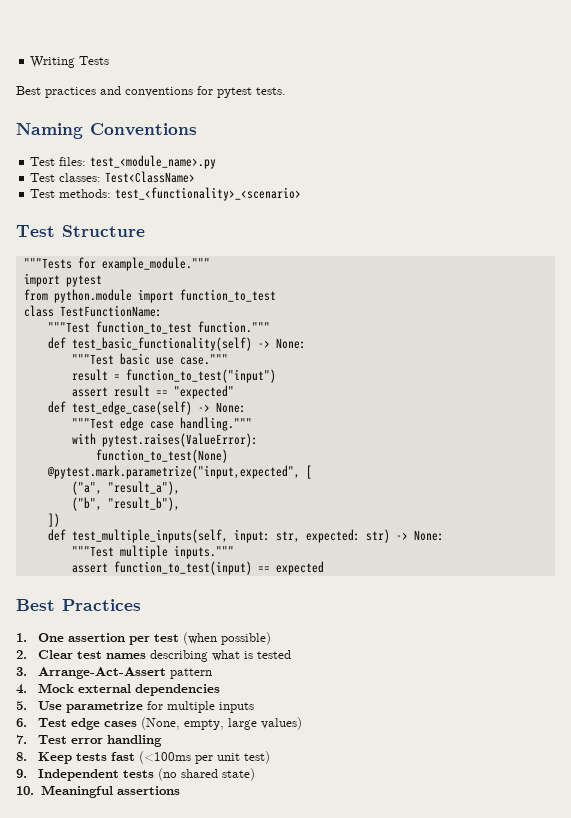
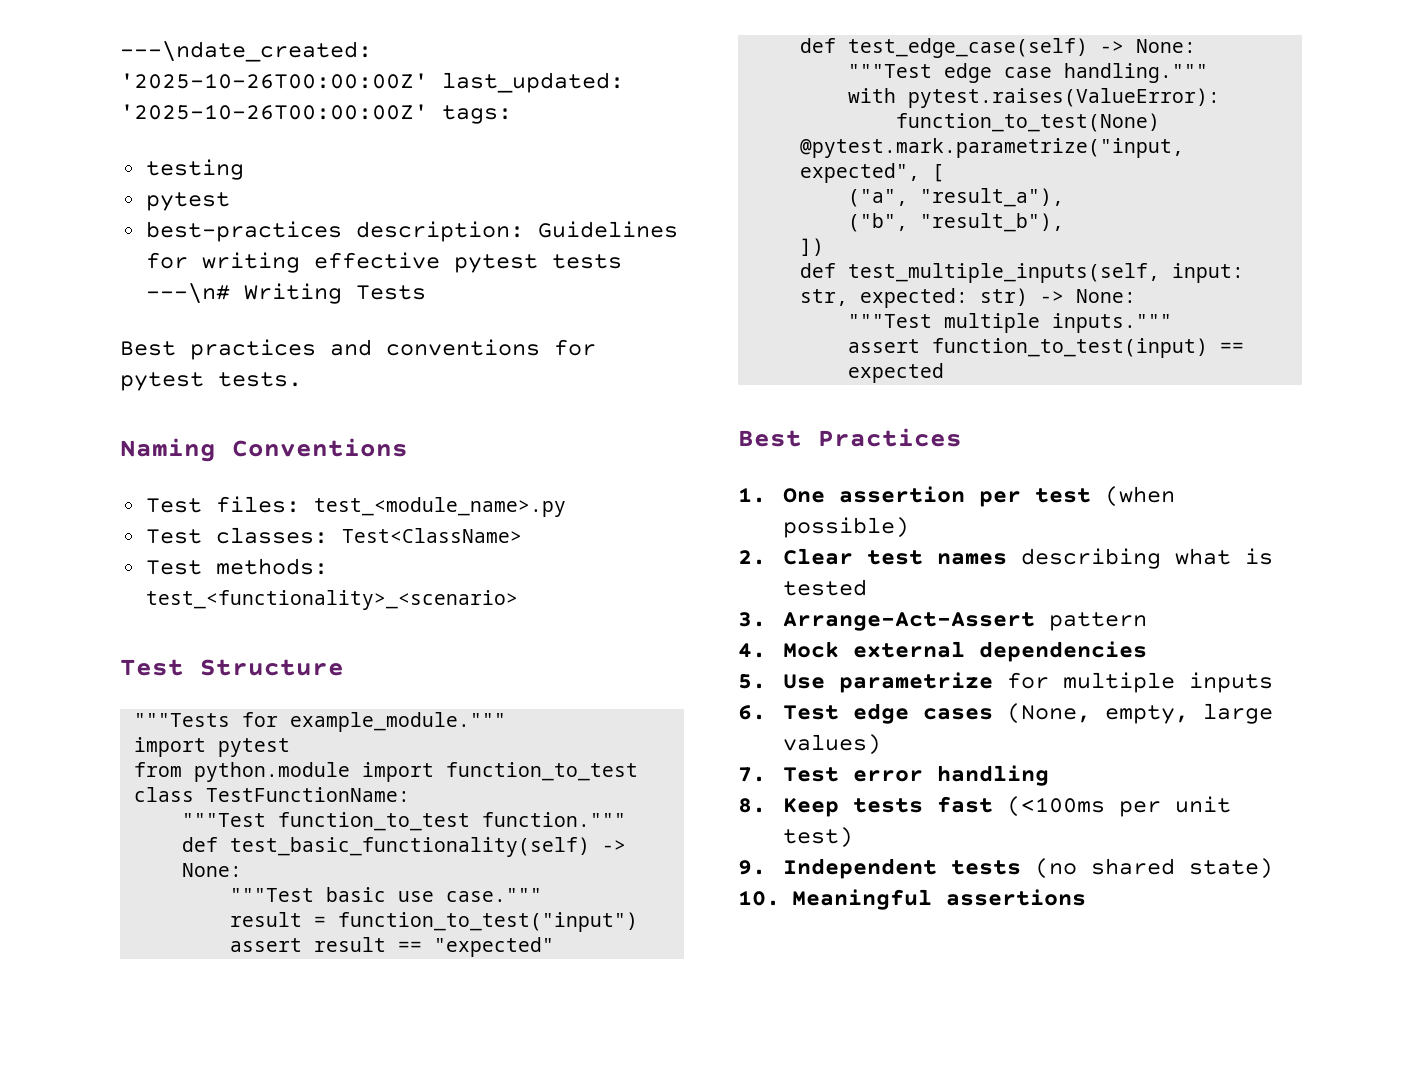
- Writing Tests
+ ---\ndate_created: '2025-10-26T00:00:00Z' last_updated: '2025-10-26T00:00:00Z' tags:
+ testing
+ pytest
+ best-practices description: Guidelines for writing effective pytest tests ---\n# Writing Tests

